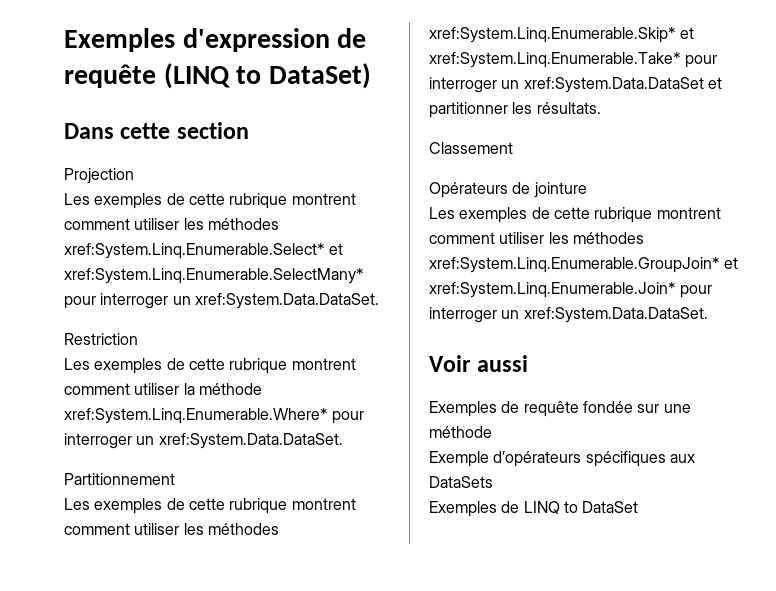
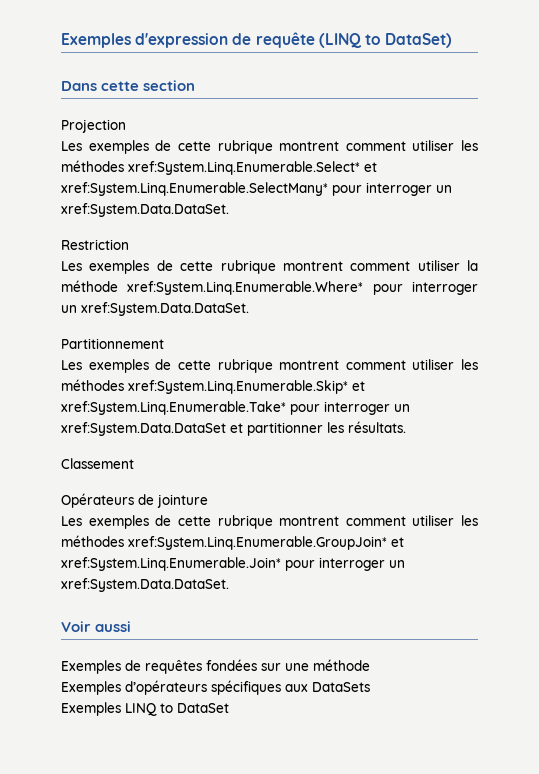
- Exemples de requête fondée sur une méthode
+ Exemples de requêtes fondées sur une méthode
- Exemple d’opérateurs spécifiques aux DataSets
+ Exemples d’opérateurs spécifiques aux DataSets
- Exemples de LINQ to DataSet
+ Exemples LINQ to DataSet

